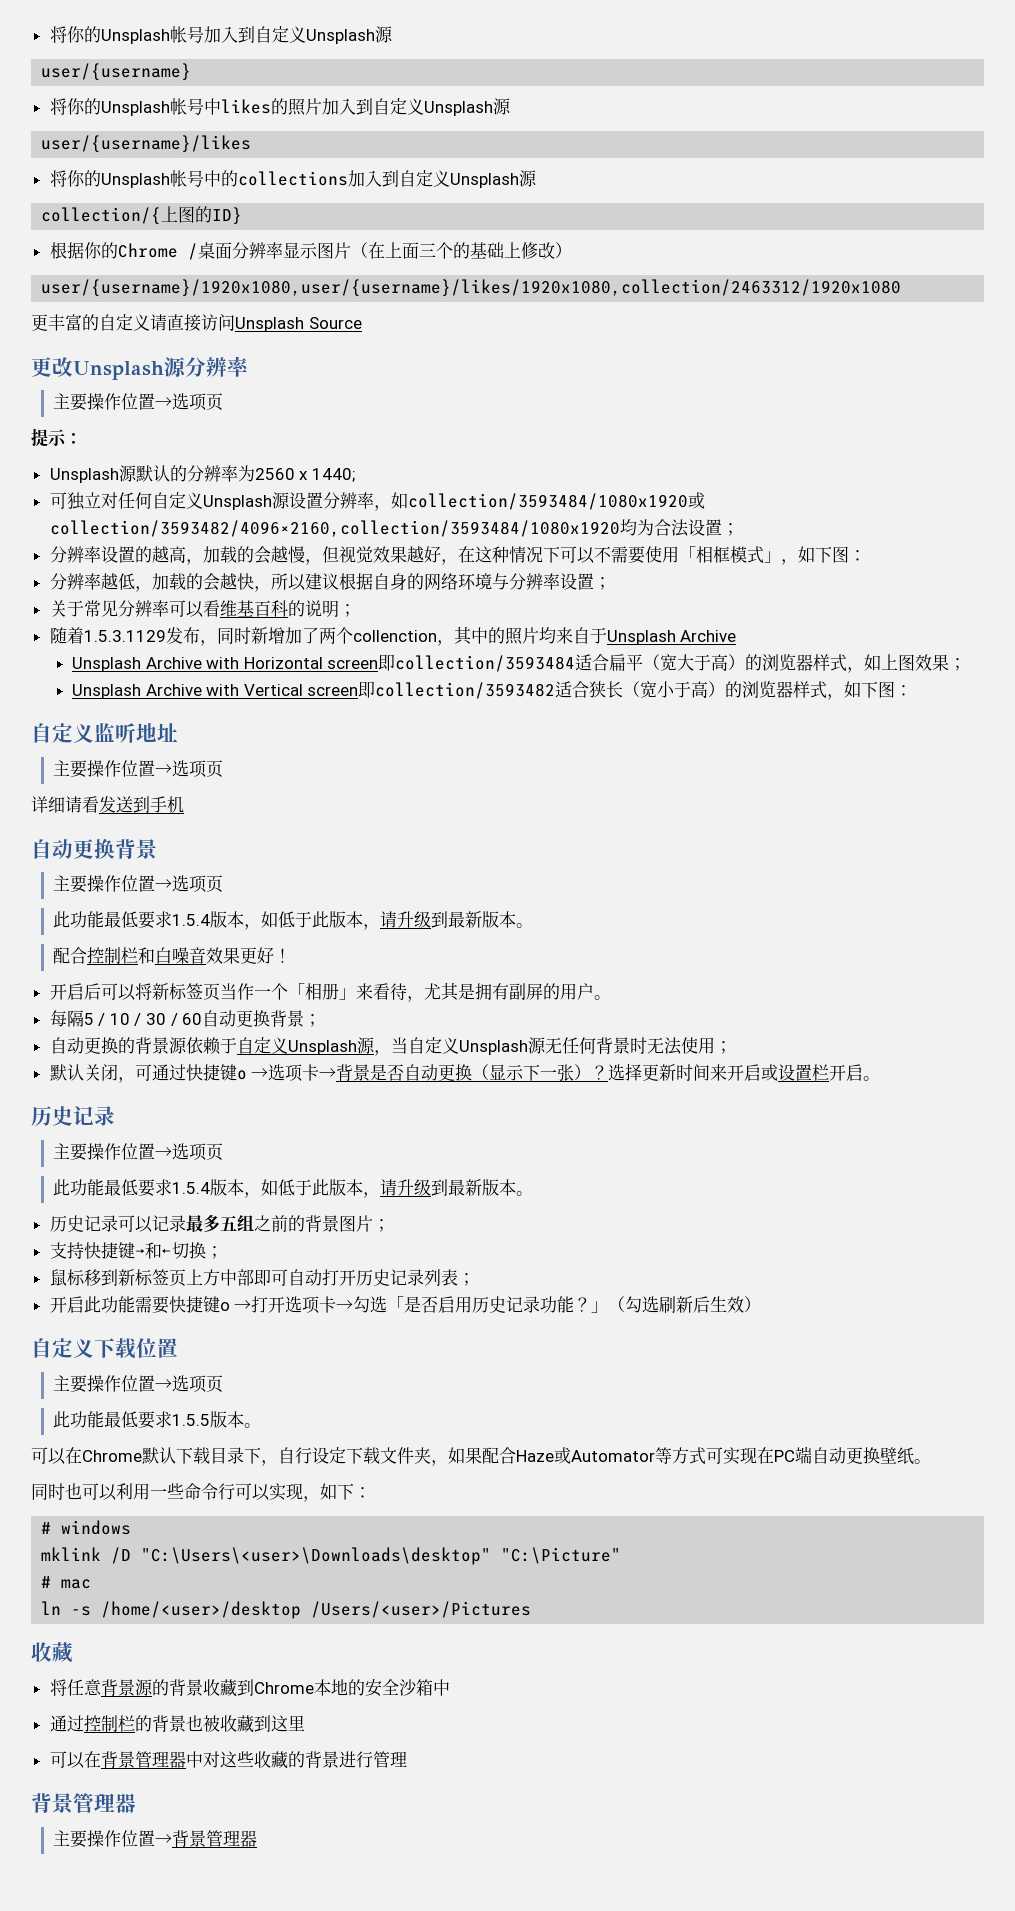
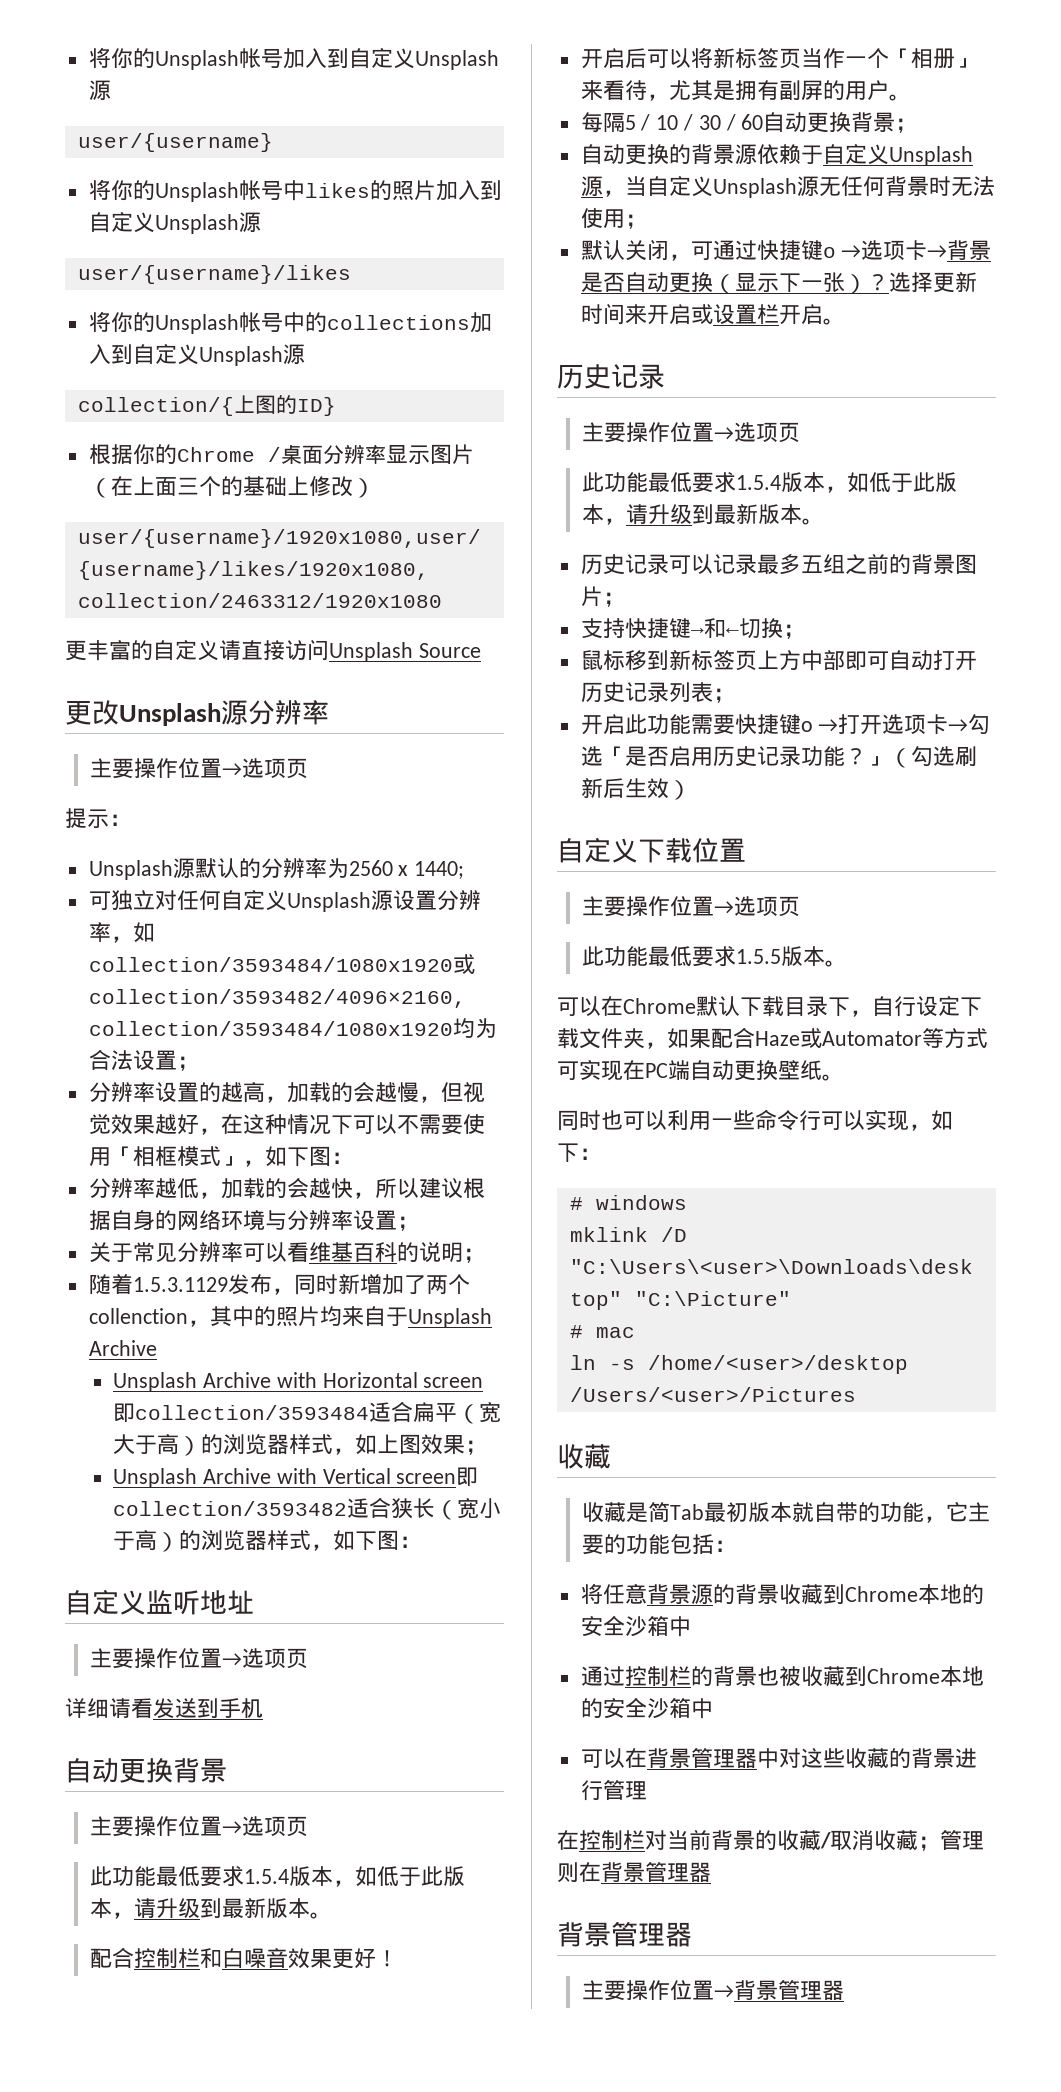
+ 收藏是简Tab最初版本就自带的功能，它主要的功能包括：
- 通过控制栏的背景也被收藏到这里
+ 通过控制栏的背景也被收藏到Chrome本地的安全沙箱中
+ 在控制栏对当前背景的收藏/取消收藏；管理则在背景管理器

